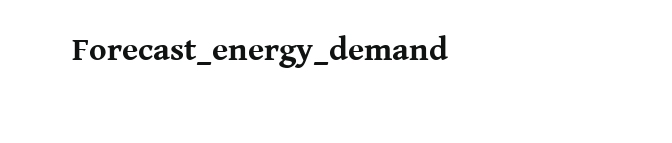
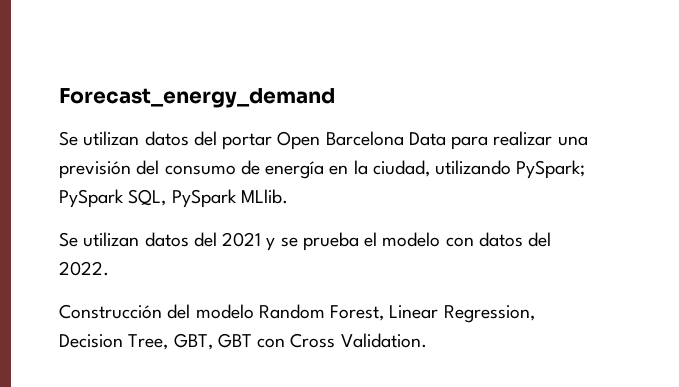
+ Se utilizan datos del portar Open Barcelona Data para realizar una previsión del consumo de energía en la ciudad, utilizando PySpark; PySpark SQL, PySpark MLlib.
+ Se utilizan datos del 2021 y se prueba el modelo con datos del 2022.
+ Construcción del modelo Random Forest, Linear Regression, Decision Tree, GBT, GBT con Cross Validation.

